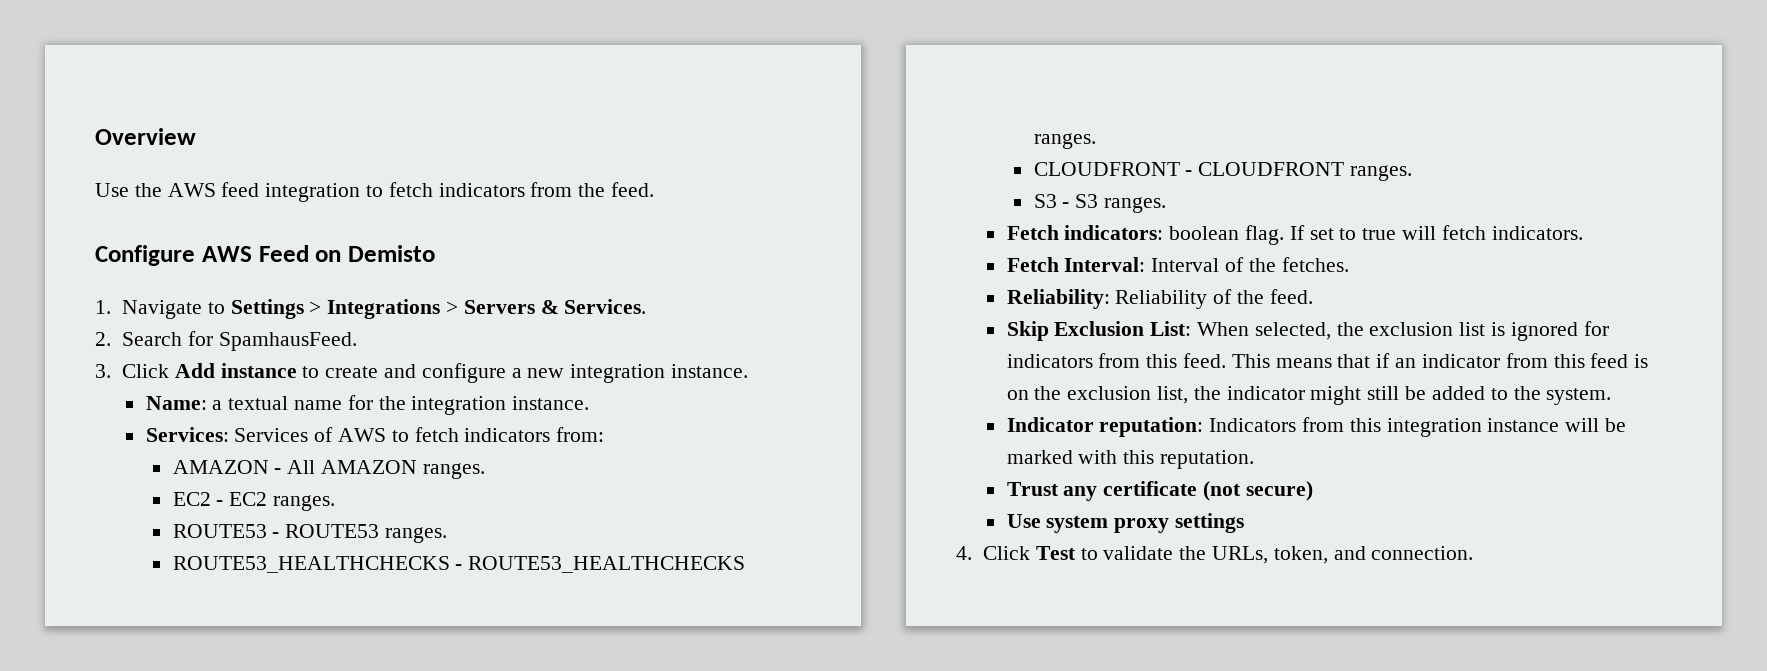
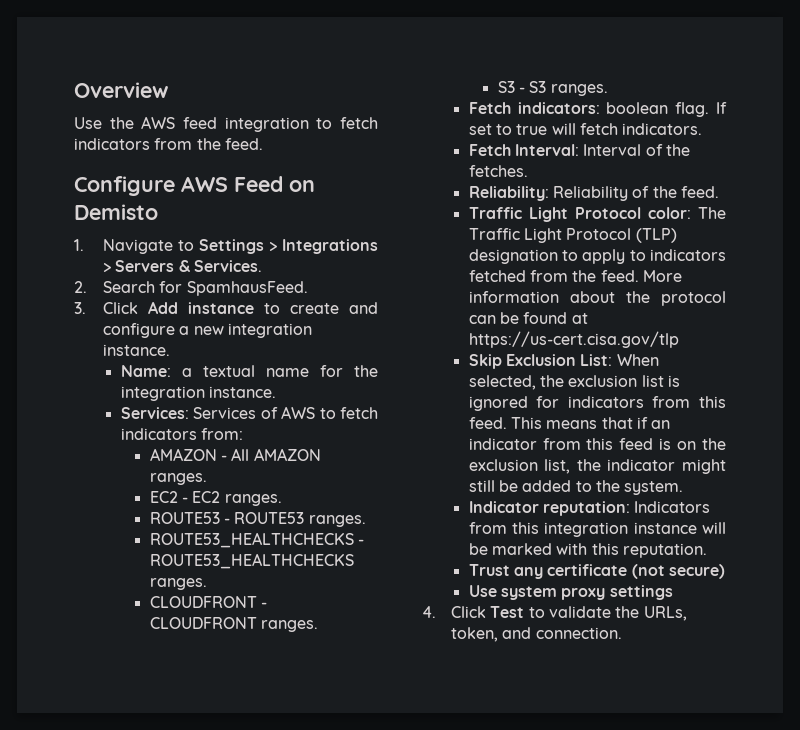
+ Traffic Light Protocol color: The Traffic Light Protocol (TLP) designation to apply to indicators fetched from the feed. More information about the protocol can be found at https://us-cert.cisa.gov/tlp

